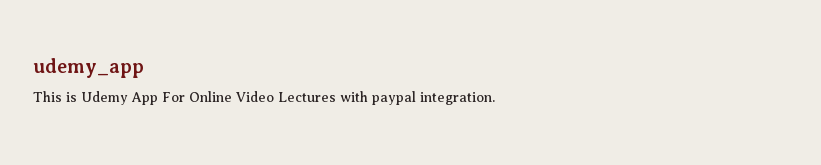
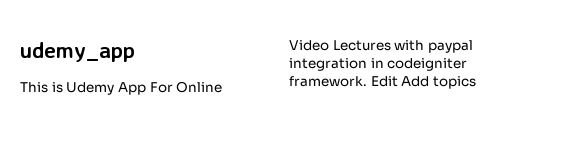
- This is Udemy App For Online Video Lectures with paypal integration.
+ This is Udemy App For Online Video Lectures with paypal integration in codeigniter framework. Edit Add topics

